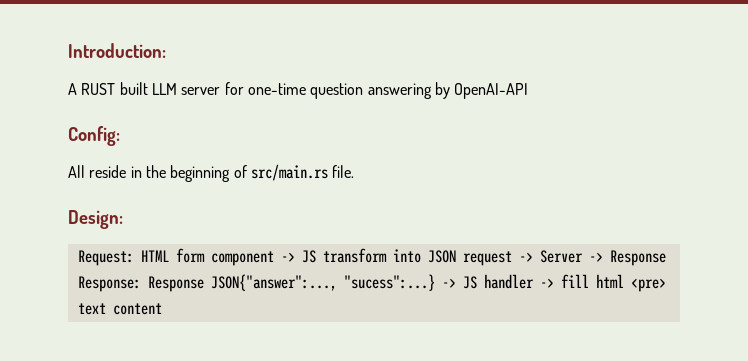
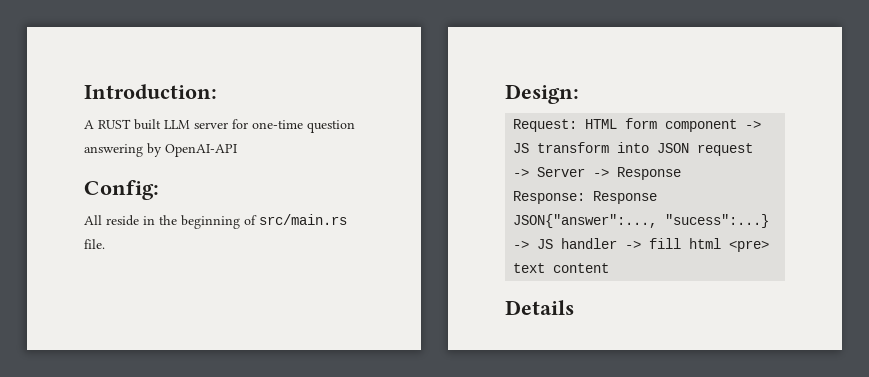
+ Details

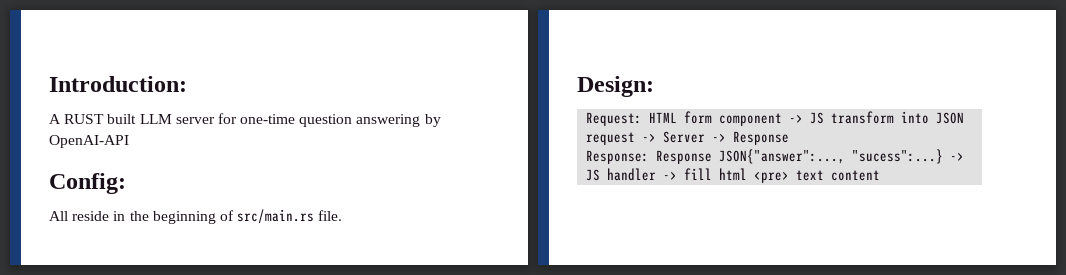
- Details

